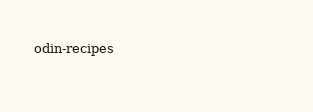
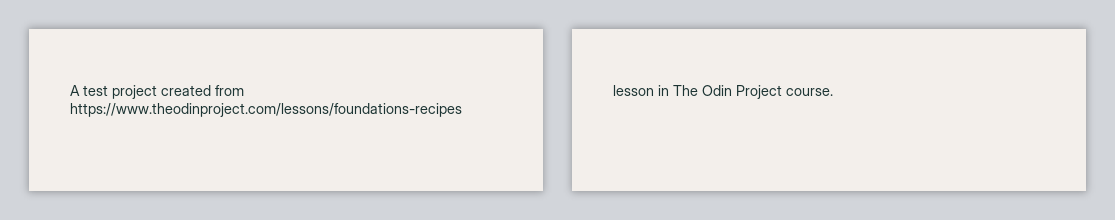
- odin-recipes
+ A test project created from https://www.theodinproject.com/lessons/foundations-recipes lesson in The Odin Project course.

